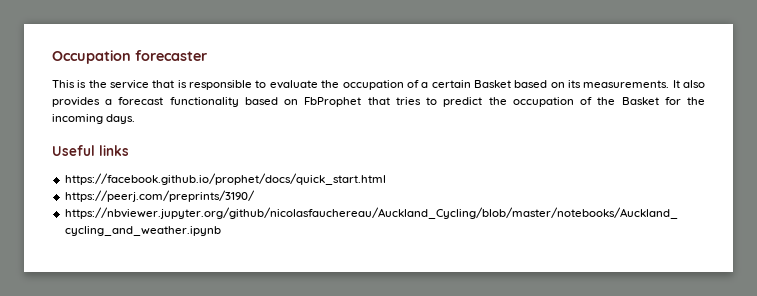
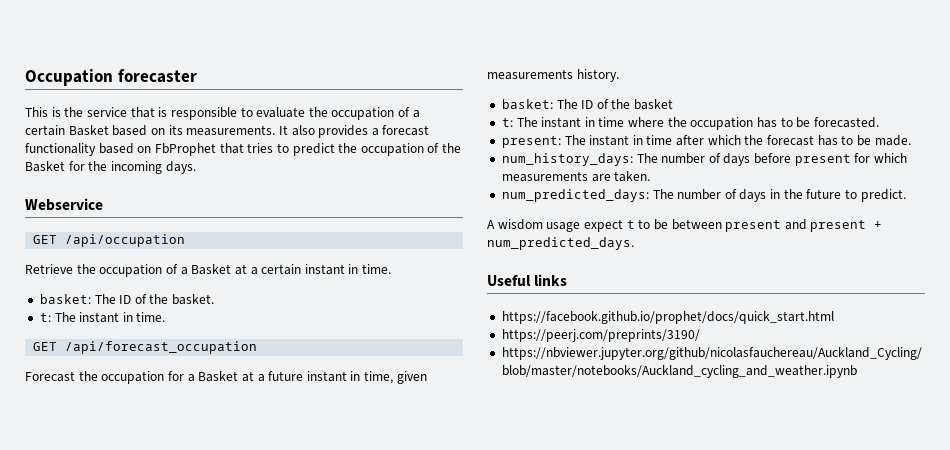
+ Webservice
+ GET /api/occupation
+ Retrieve the occupation of a Basket at a certain instant in time.
+ basket: The ID of the basket.
+ t: The instant in time.
+ GET /api/forecast_occupation
+ Forecast the occupation for a Basket at a future instant in time, given measurements history.
+ basket: The ID of the basket
+ t: The instant in time where the occupation has to be forecasted.
+ present: The instant in time after which the forecast has to be made.
+ num_history_days: The number of days before present for which measurements are taken.
+ num_predicted_days: The number of days in the future to predict.
+ A wisdom usage expect t to be between present and present + num_predicted_days.

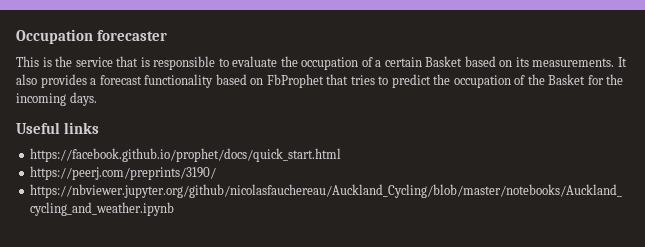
- Webservice
- GET /api/occupation
- Retrieve the occupation of a Basket at a certain instant in time.
- basket: The ID of the basket.
- t: The instant in time.
- GET /api/forecast_occupation
- Forecast the occupation for a Basket at a future instant in time, given measurements history.
- basket: The ID of the basket
- t: The instant in time where the occupation has to be forecasted.
- present: The instant in time after which the forecast has to be made.
- num_history_days: The number of days before present for which measurements are taken.
- num_predicted_days: The number of days in the future to predict.
- A wisdom usage expect t to be between present and present + num_predicted_days.

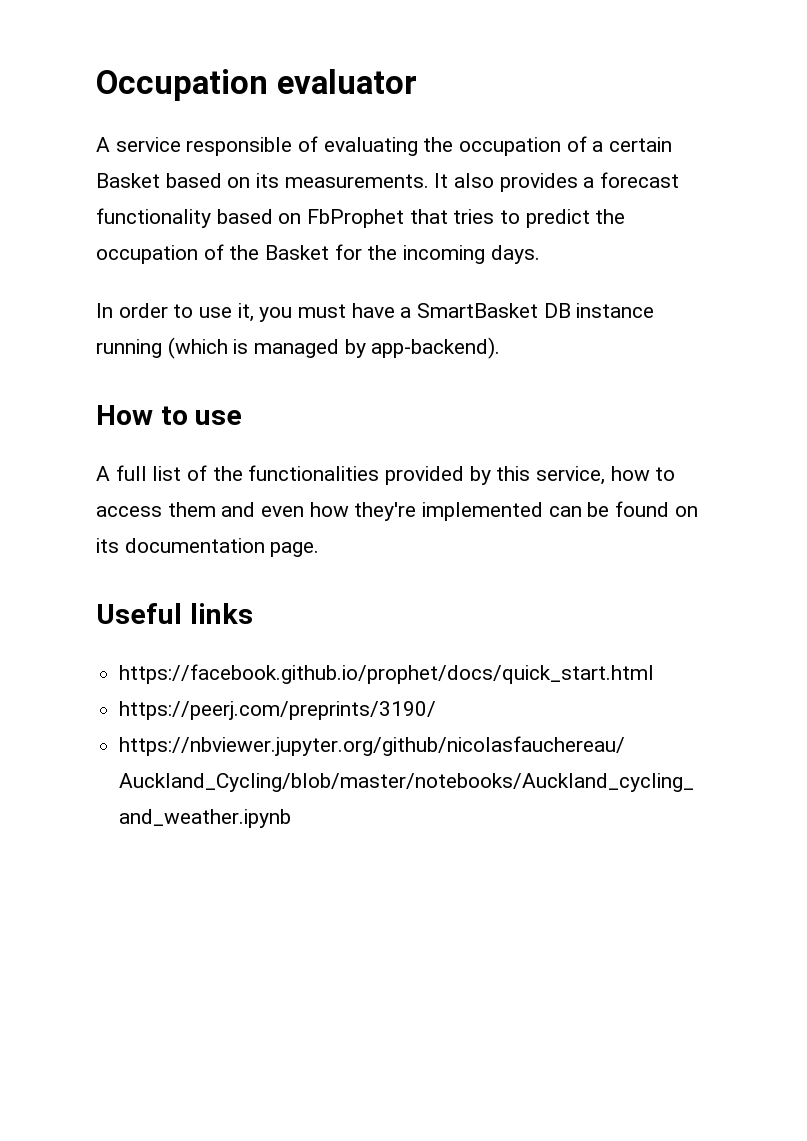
- Occupation forecaster
- This is the service that is responsible to evaluate the occupation of a certain Basket based on its measurements.
+ Occupation evaluator
+ A service responsible of evaluating the occupation of a certain Basket based on its measurements.
+ In order to use it, you must have a SmartBasket DB instance running (which is managed by app-backend).
+ How to use
+ A full list of the functionalities provided by this service, how to access them and even how they're implemented can be found on its documentation page.

